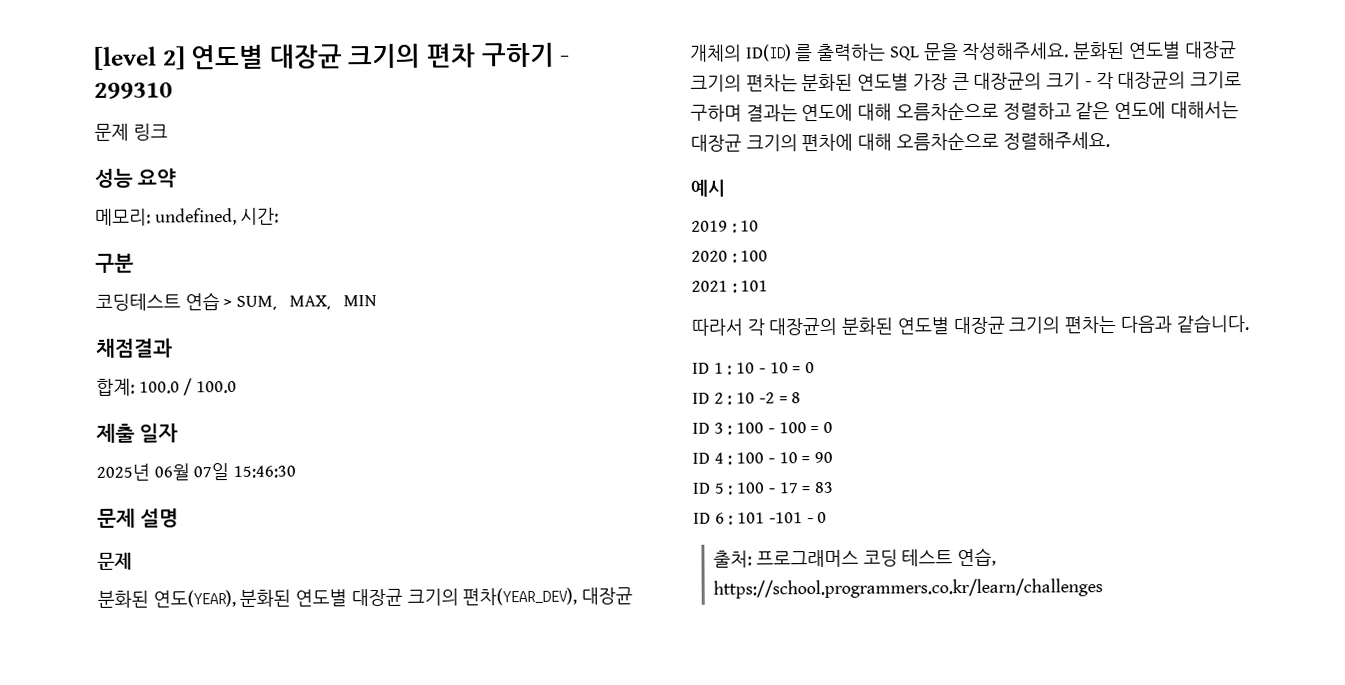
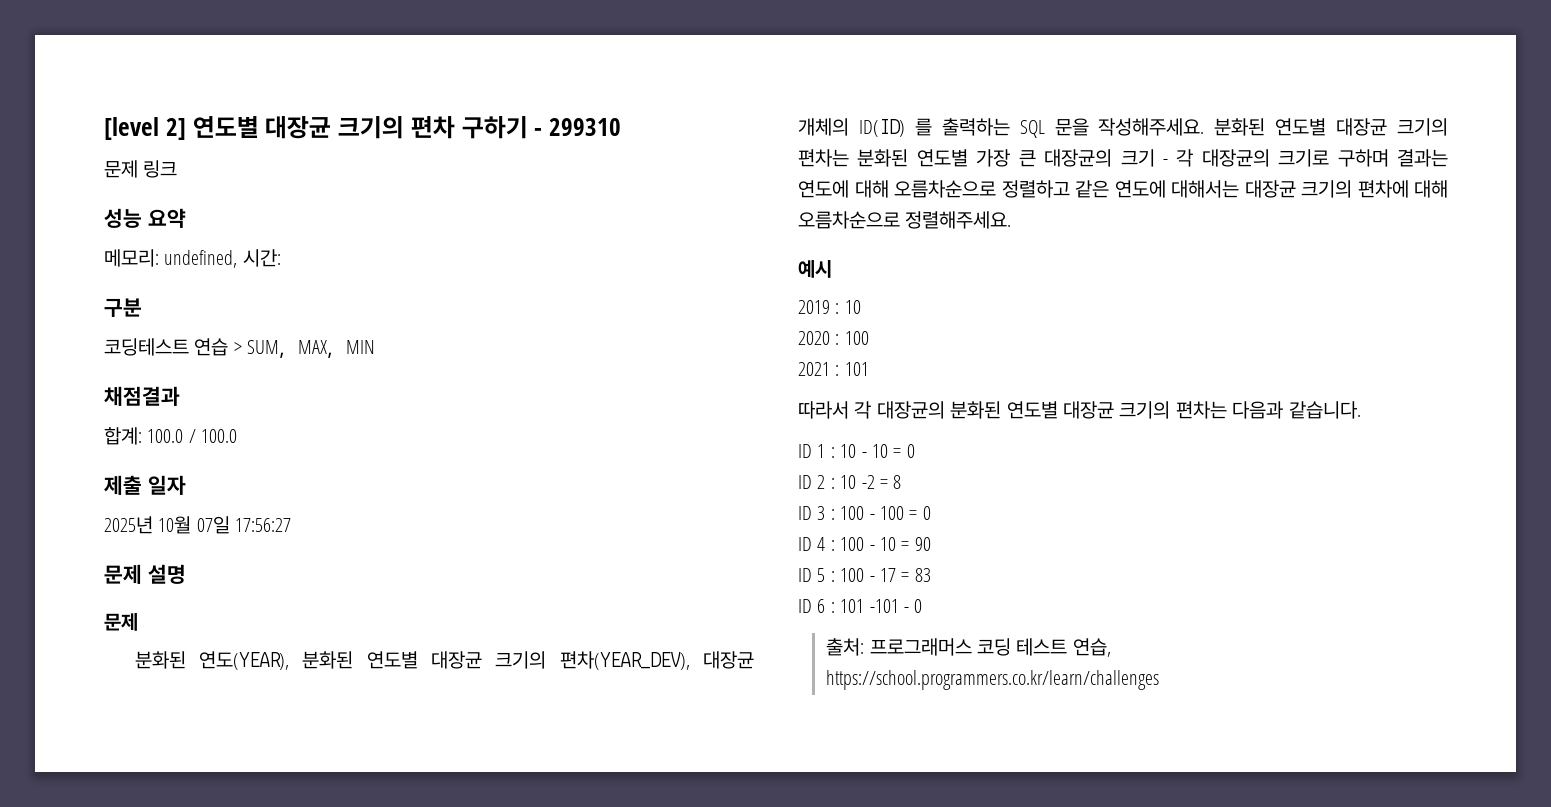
- 2025년 06월 07일 15:46:30
+ 2025년 10월 07일 17:56:27

